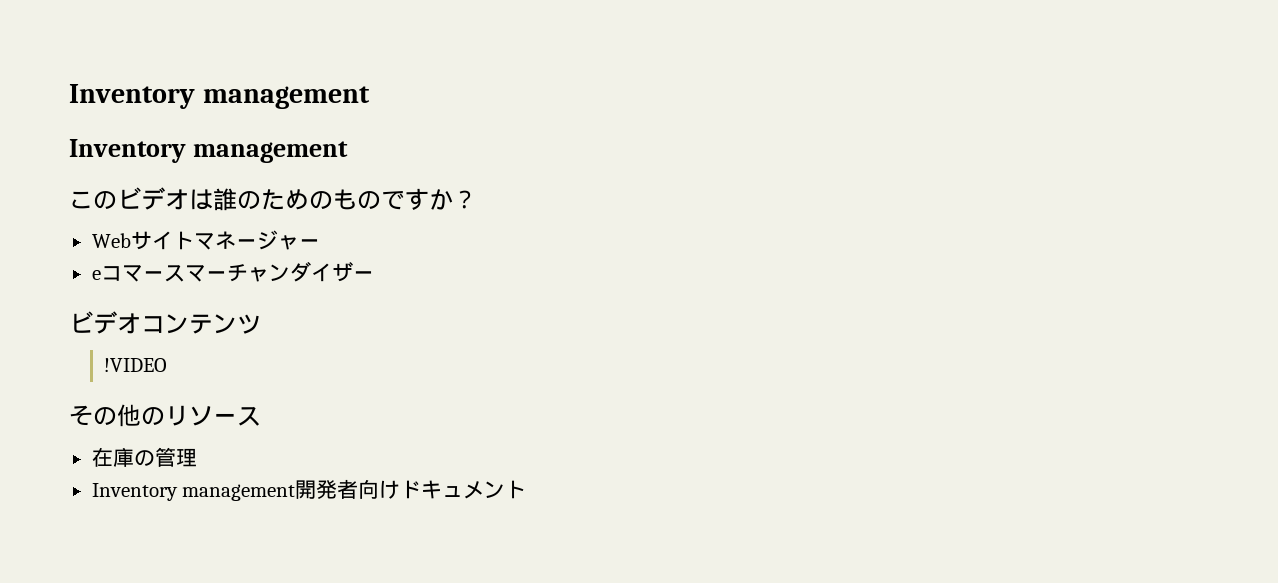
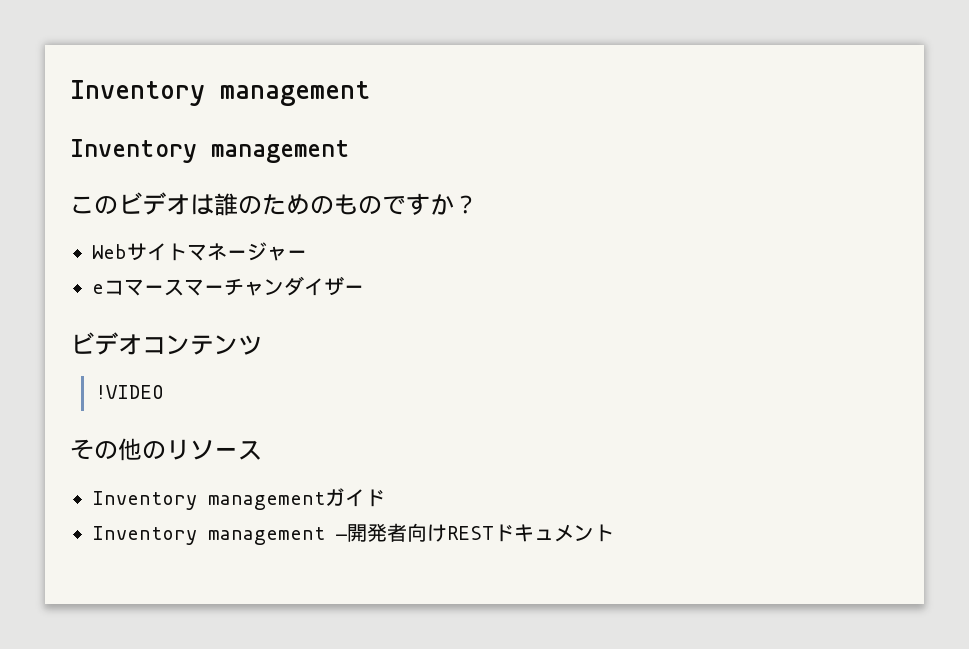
- 在庫の管理
- Inventory management開発者向けドキュメント
+ Inventory managementガイド
+ Inventory management —開発者向けRESTドキュメント

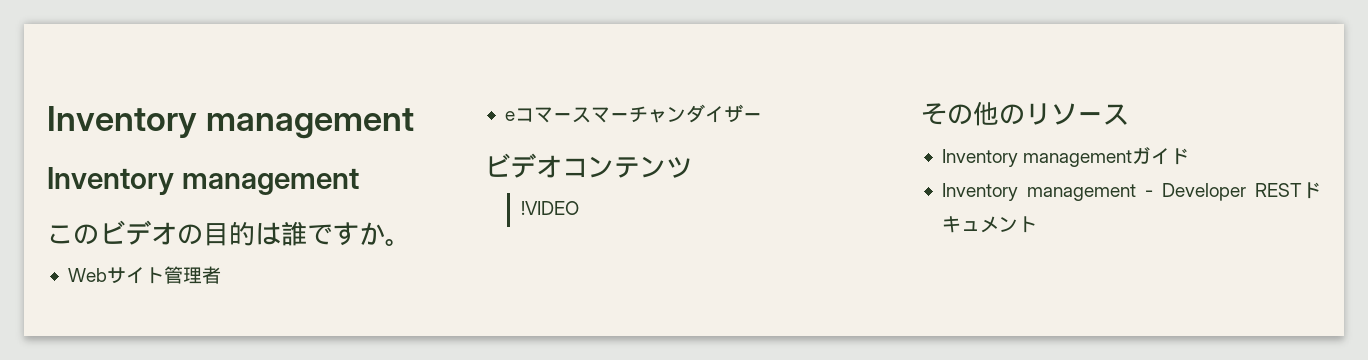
- このビデオは誰のためのものですか？
+ このビデオの目的は誰ですか。
- Webサイトマネージャー
+ Webサイト管理者
- Inventory management —開発者向けRESTドキュメント
+ Inventory management - Developer RESTドキュメント

